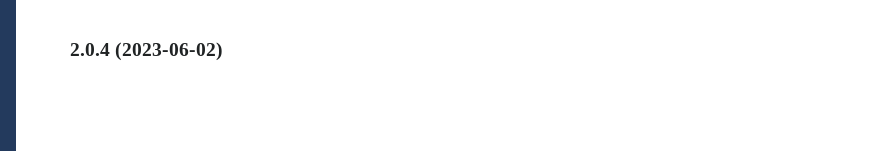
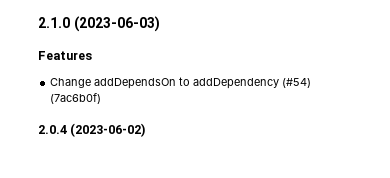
+ 2.1.0 (2023-06-03)
+ Features
+ Change addDependsOn to addDependency (#54) (7ac6b0f)

